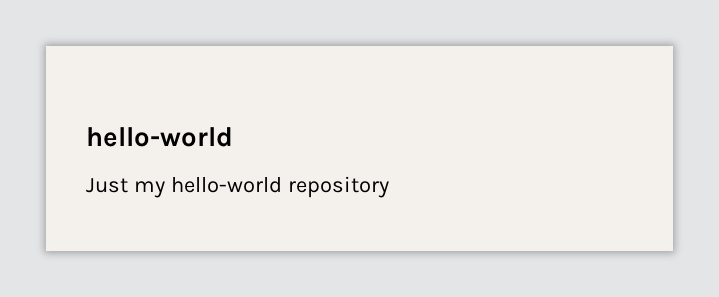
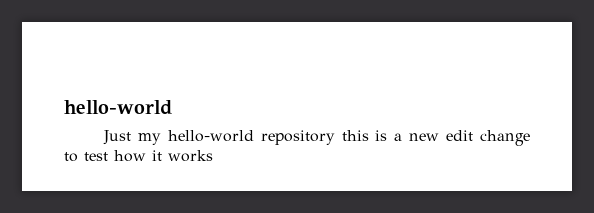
- Just my hello-world repository
+ Just my hello-world repository this is a new edit change to test how it works

